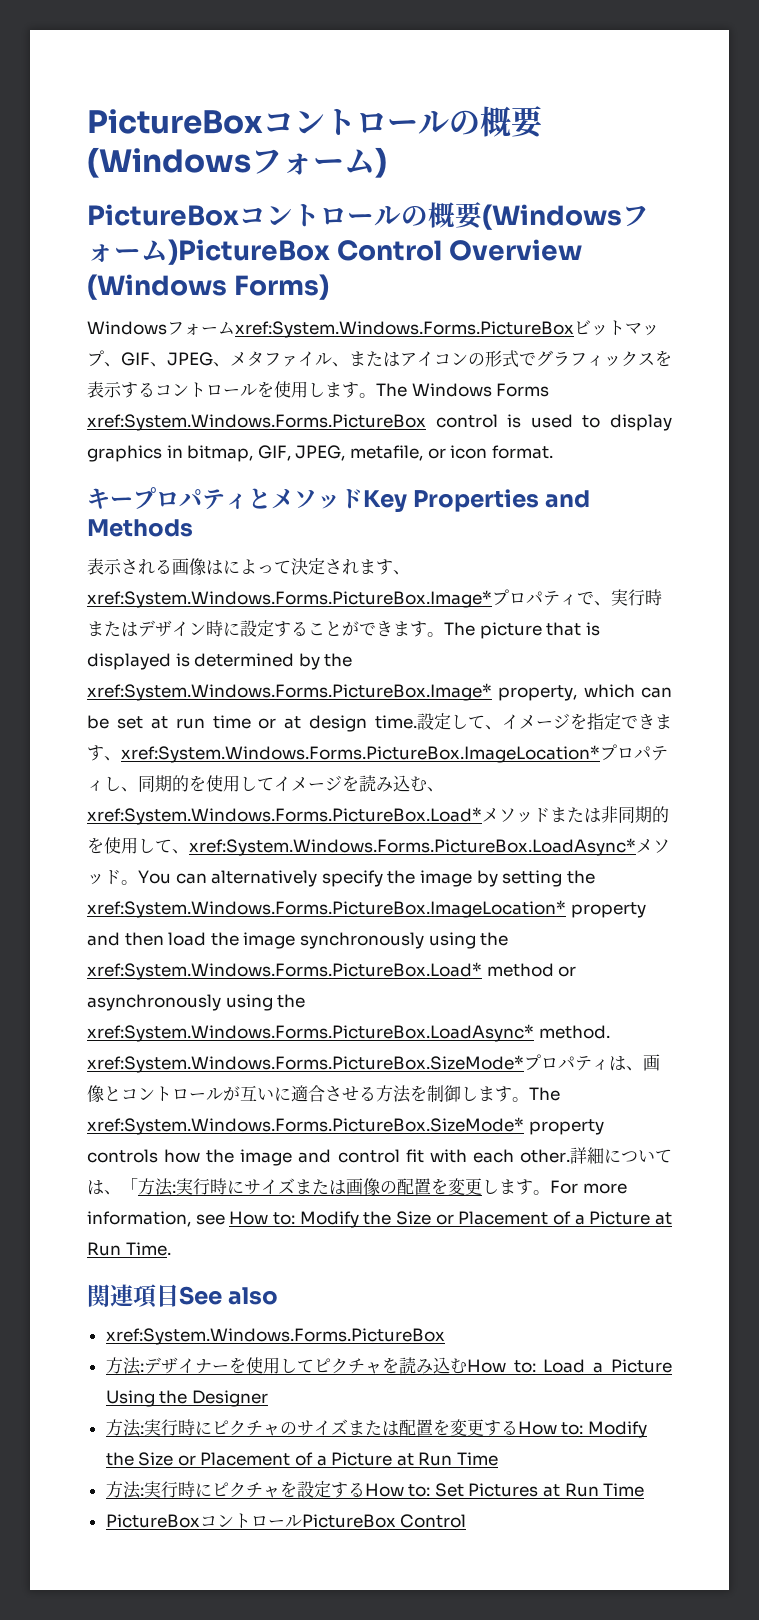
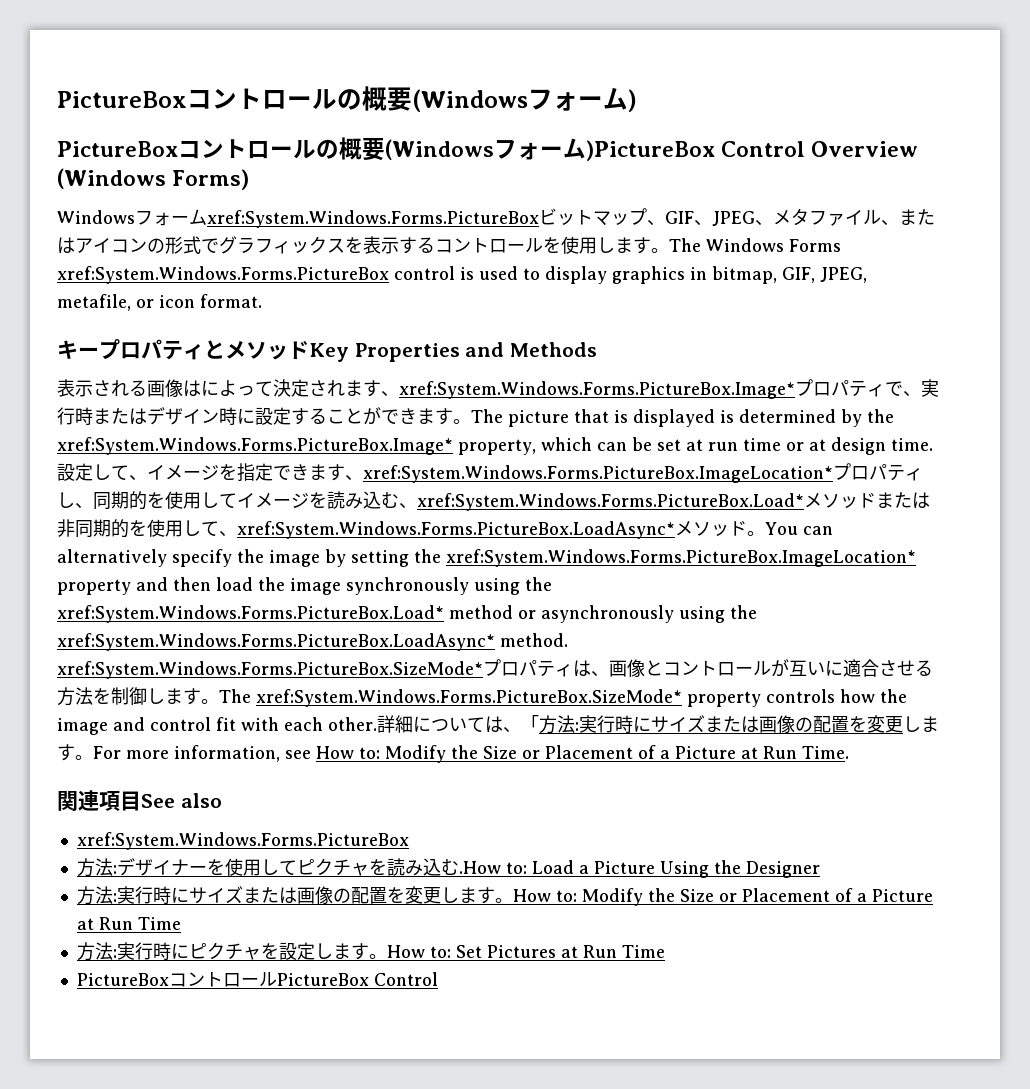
- 方法:デザイナーを使用してピクチャを読み込むHow to: Load a Picture Using the Designer
+ 方法:デザイナーを使用してピクチャを読み込む.How to: Load a Picture Using the Designer
- 方法:実行時にピクチャのサイズまたは配置を変更するHow to: Modify the Size or Placement of a Picture at Run Time
+ 方法:実行時にサイズまたは画像の配置を変更します。How to: Modify the Size or Placement of a Picture at Run Time
- 方法:実行時にピクチャを設定するHow to: Set Pictures at Run Time
+ 方法:実行時にピクチャを設定します。How to: Set Pictures at Run Time

